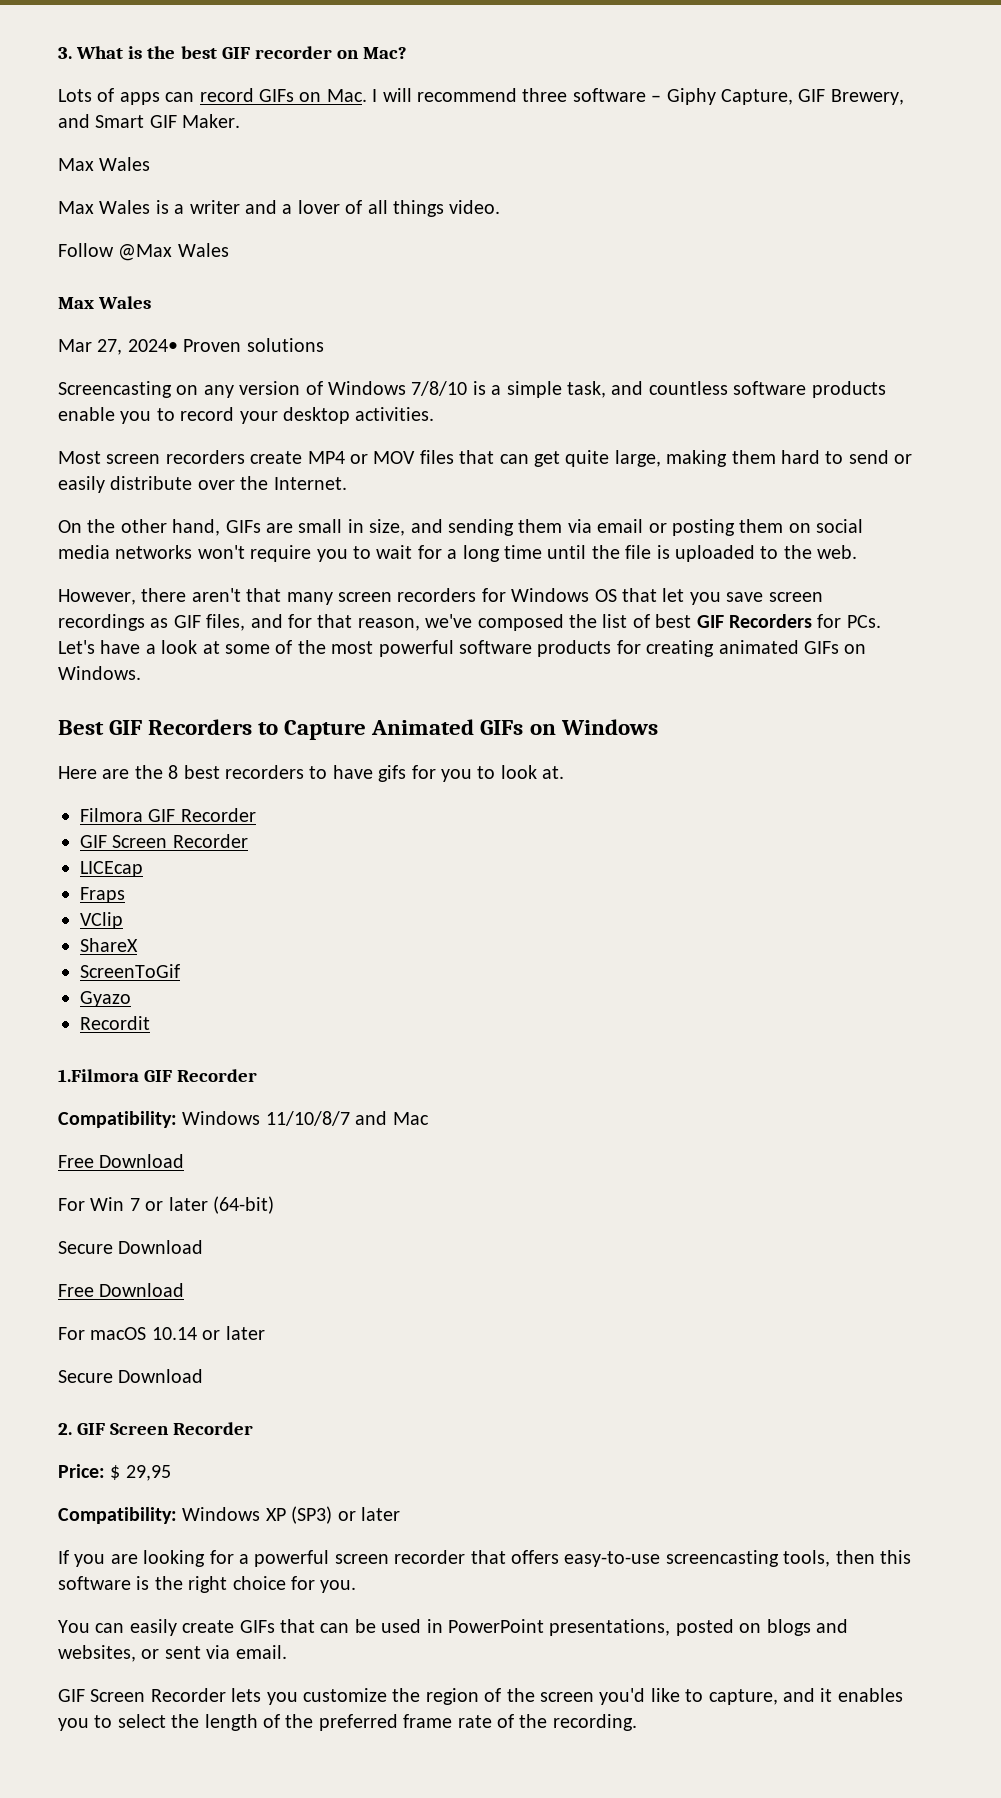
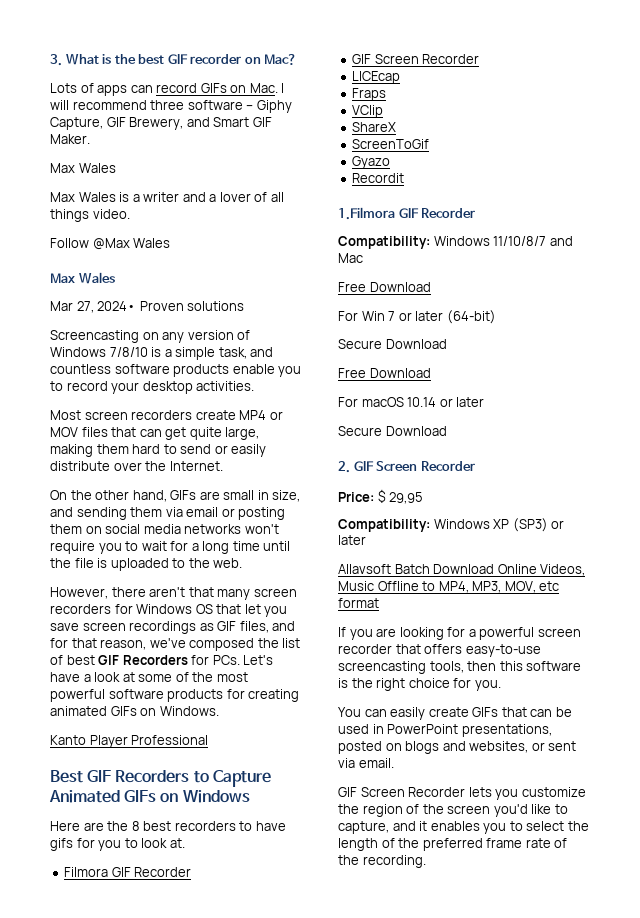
+ Kanto Player Professional
+ Allavsoft Batch Download Online Videos, Music Offline to MP4, MP3, MOV, etc format

